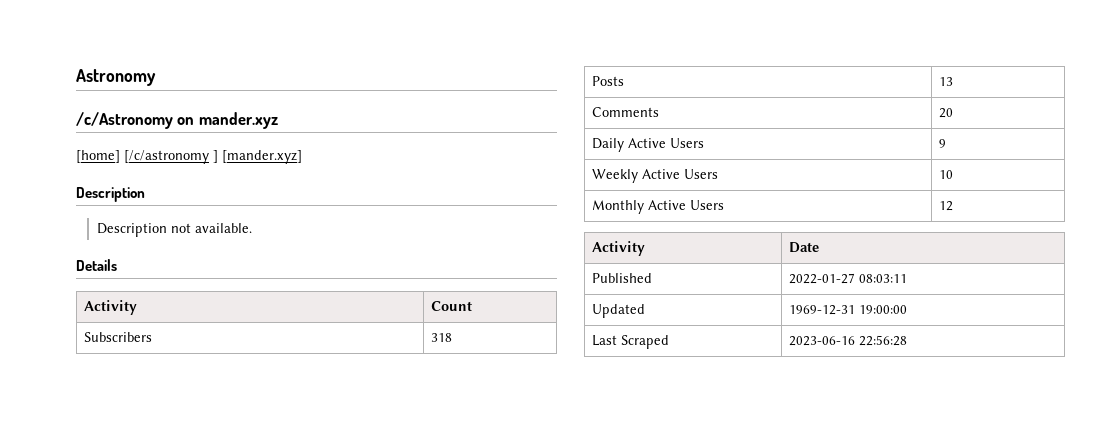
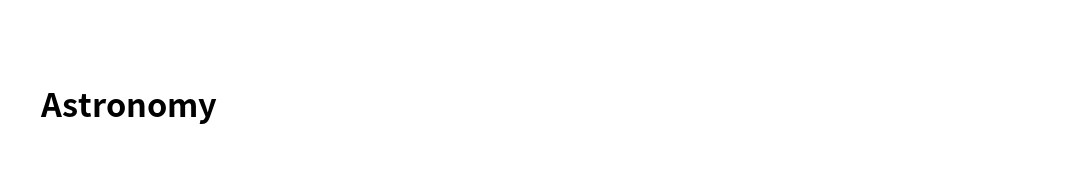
- /c/Astronomy on mander.xyz
- [home] [/c/astronomy ] [mander.xyz]
- Description
- Description not available.
- Details
- Activity | Count
- Subscribers | 318
- Posts | 13
- Comments | 20
- Daily Active Users | 9
- Weekly Active Users | 10
- Monthly Active Users | 12
- Activity | Date
- Published | 2022-01-27 08:03:11
- Updated | 1969-12-31 19:00:00
- Last Scraped | 2023-06-16 22:56:28

